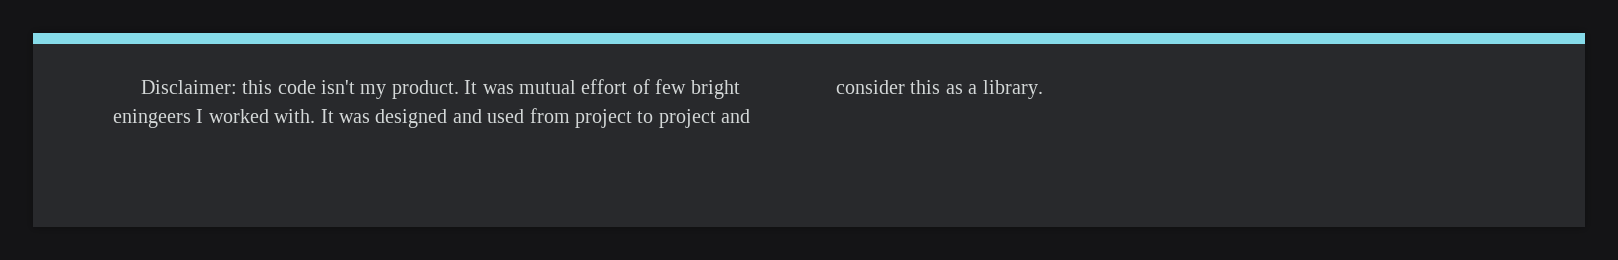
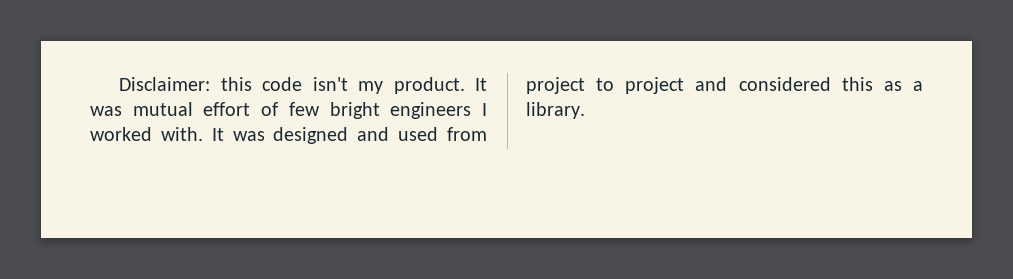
- It was mutual effort of few bright eningeers I worked with.
+ It was mutual effort of few bright engineers I worked with.
- It was designed and used from project to project and consider this as a library.
+ It was designed and used from project to project and considered this as a library.

